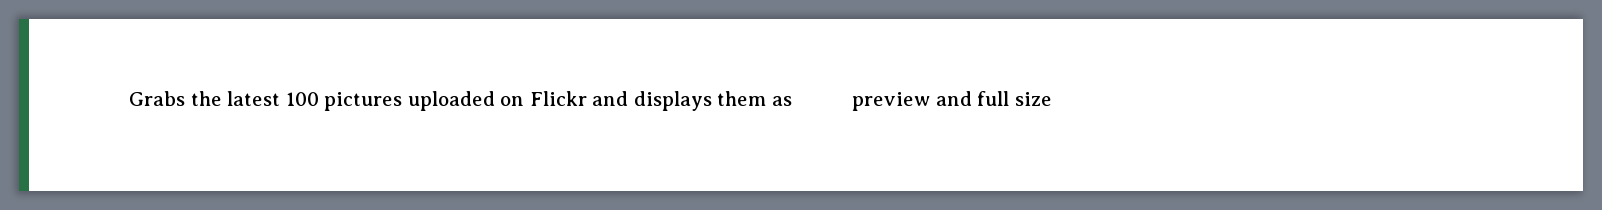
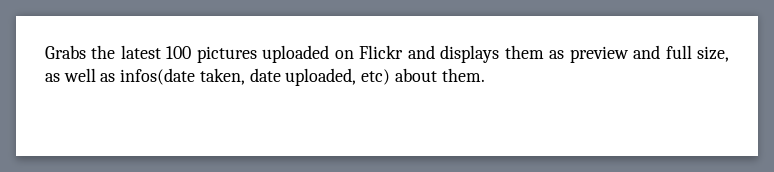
- Grabs the latest 100 pictures uploaded on Flickr and displays them as preview and full size
+ Grabs the latest 100 pictures uploaded on Flickr and displays them as preview and full size, as well as infos(date taken, date uploaded, etc) about them.

